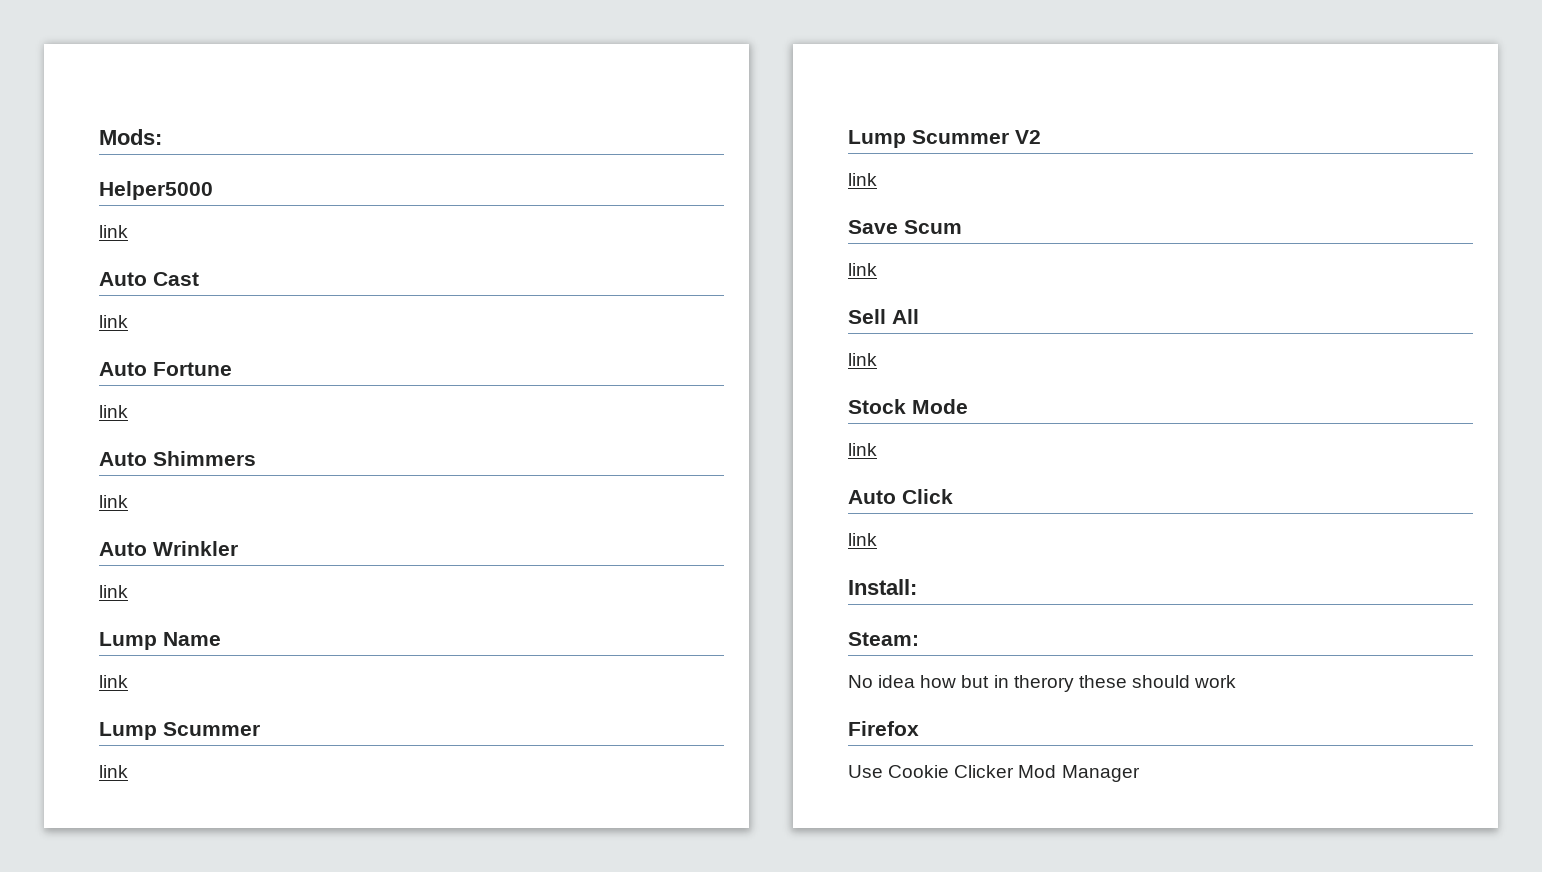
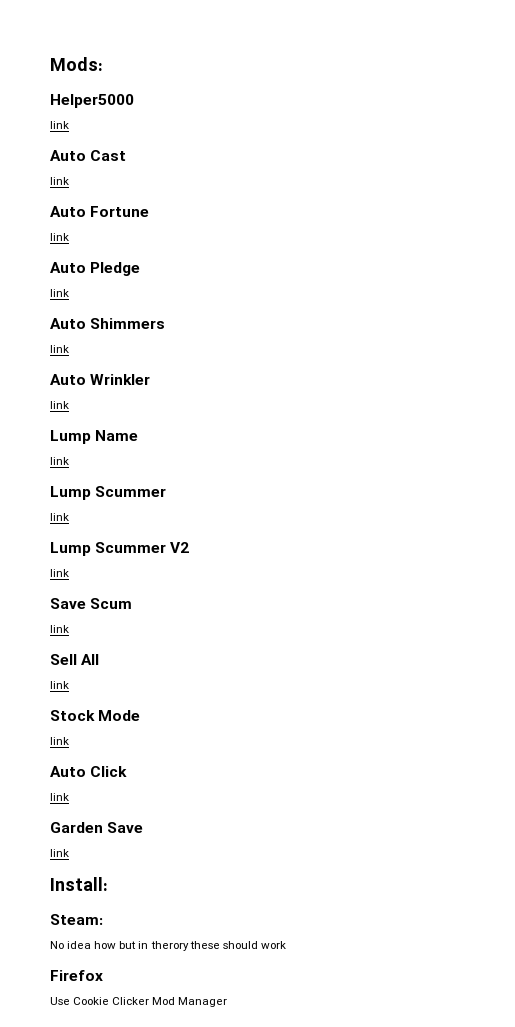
+ Auto Pledge
+ link
+ Garden Save
+ link

